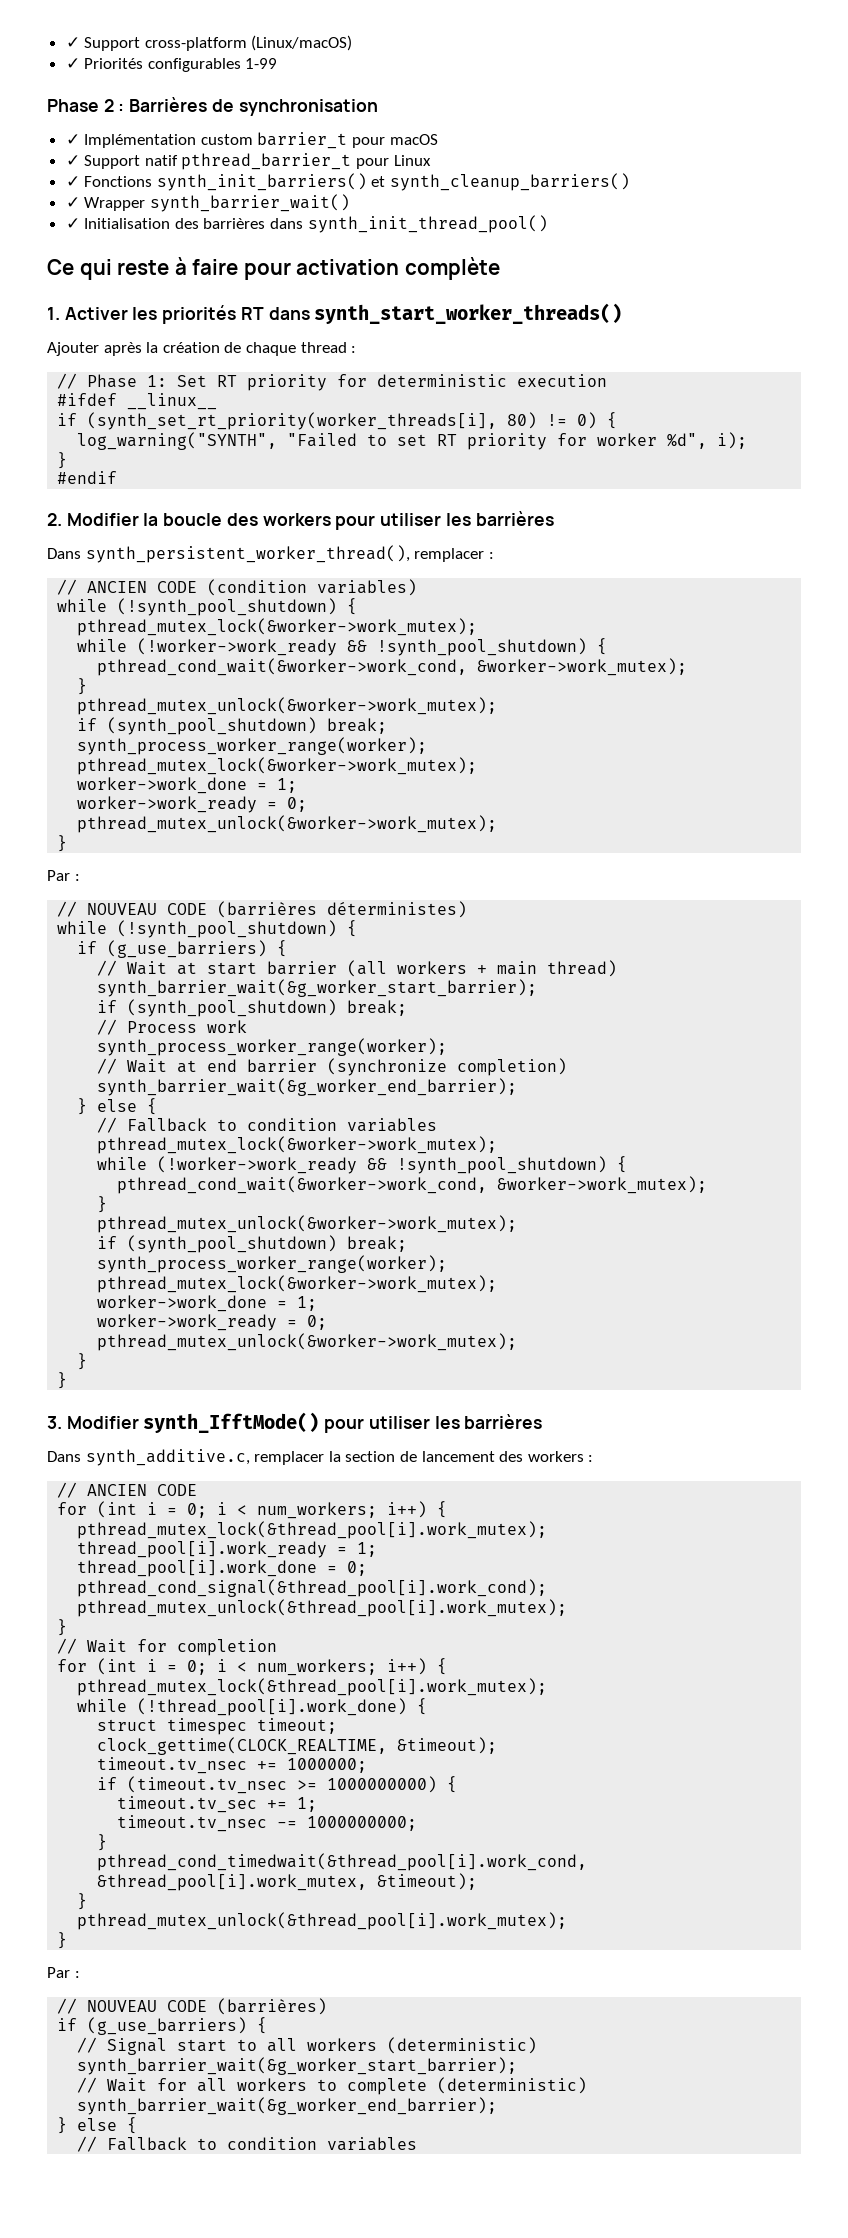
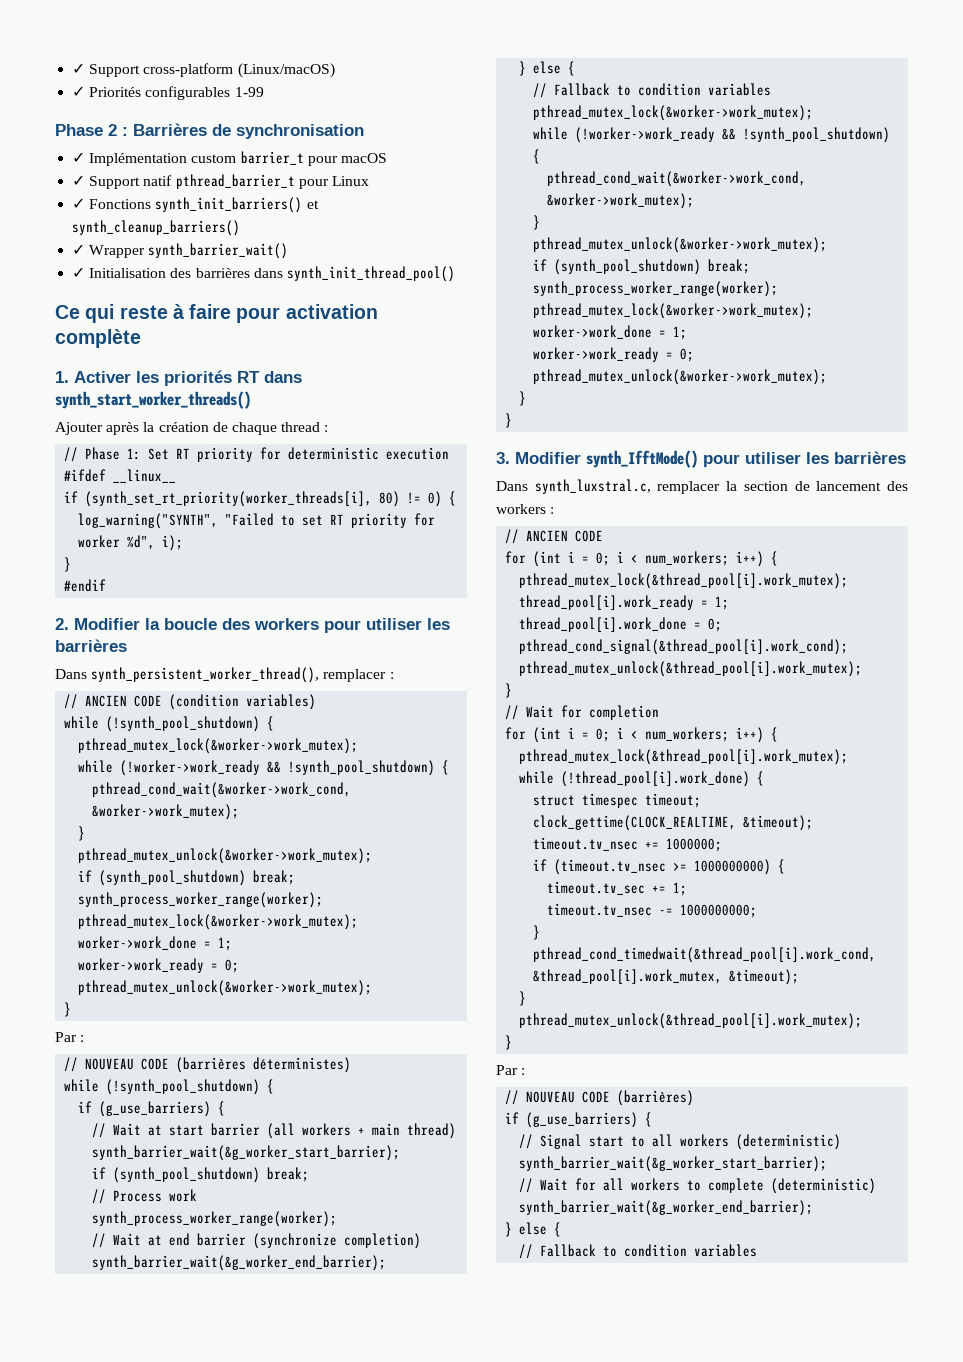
- Dans synth_additive.c, remplacer la section de lancement des workers :
+ Dans synth_luxstral.c, remplacer la section de lancement des workers :

